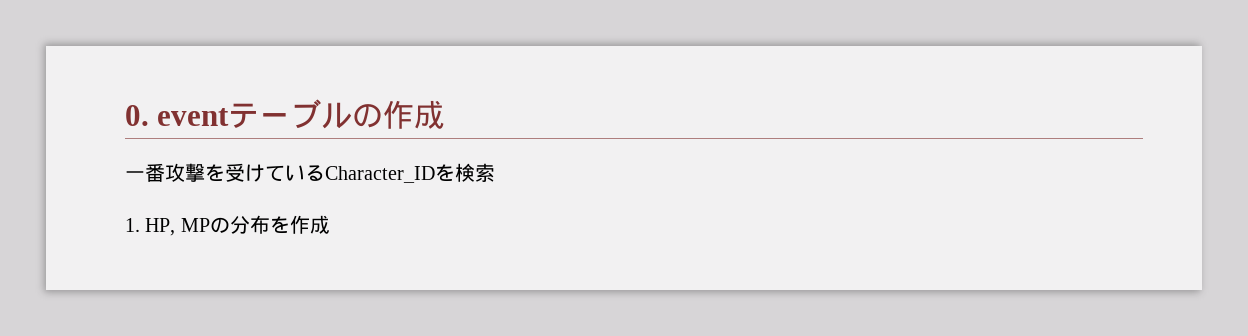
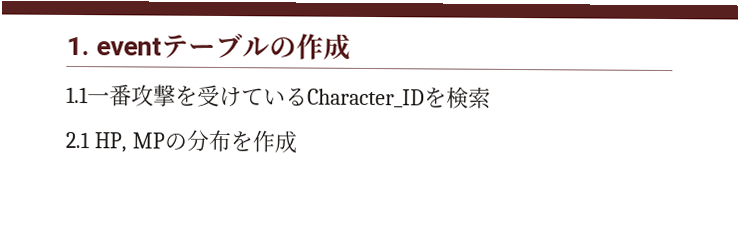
- 0. eventテーブルの作成
+ 1. eventテーブルの作成
- 一番攻撃を受けているCharacter_IDを検索
+ 1.1一番攻撃を受けているCharacter_IDを検索
- 1. HP, MPの分布を作成
+ 2.1 HP, MPの分布を作成

